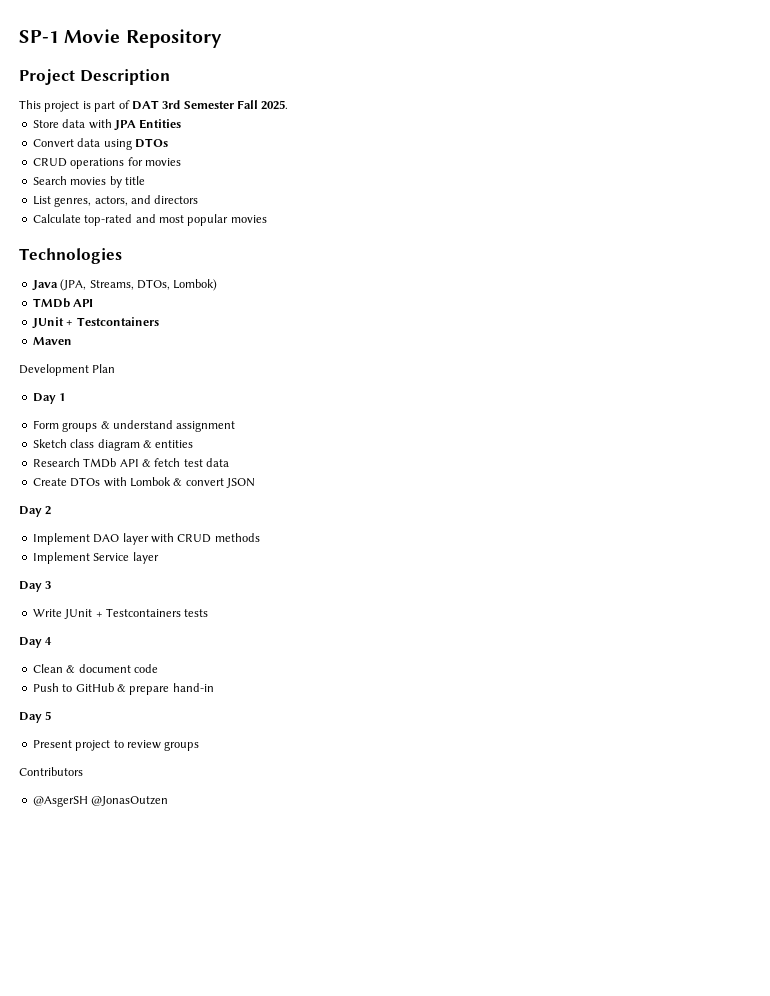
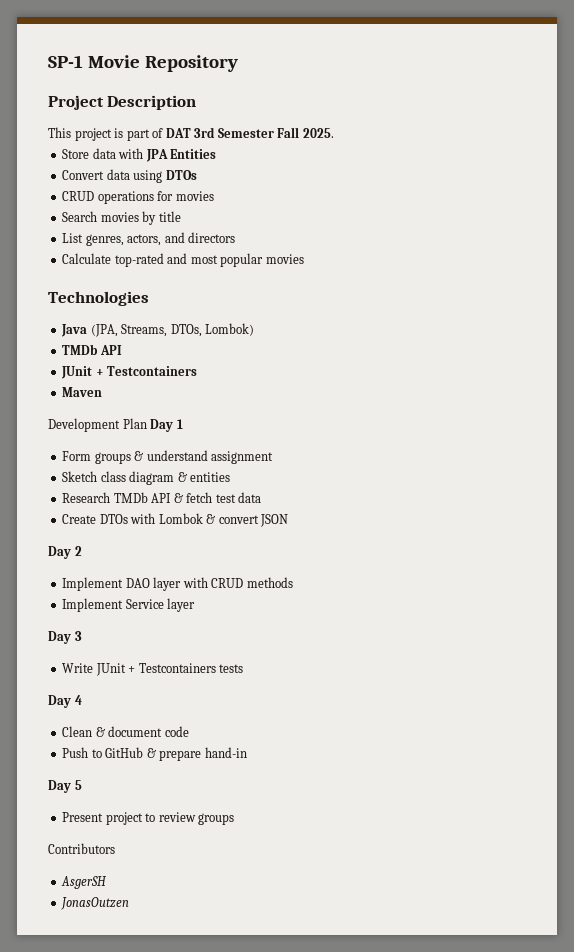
- Development Plan
- Day 1
+ Development Plan Day 1
- @AsgerSH @JonasOutzen
+ AsgerSH
+ JonasOutzen

